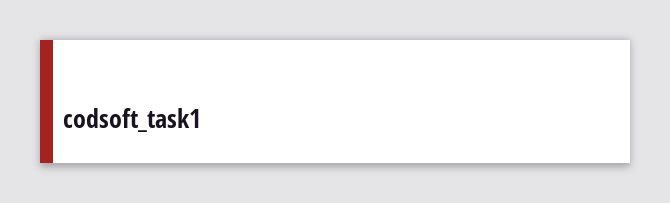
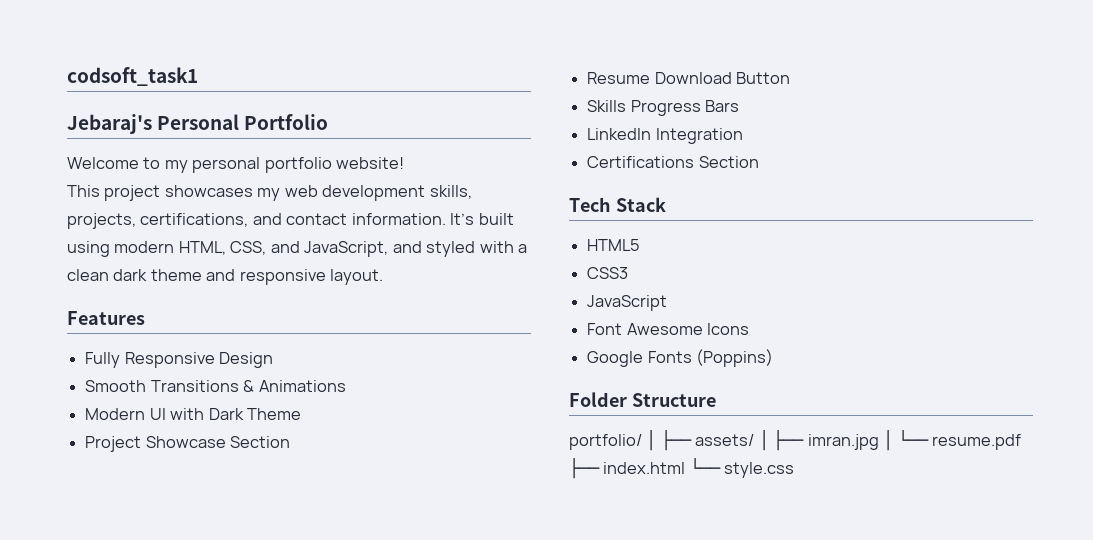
+ Jebaraj's Personal Portfolio
+ Welcome to my personal portfolio website!
+ This project showcases my web development skills, projects, certifications, and contact information. It’s built using modern HTML, CSS, and JavaScript, and styled with a clean dark theme and responsive layout.
+ Features
+ Fully Responsive Design
+ Smooth Transitions & Animations
+ Modern UI with Dark Theme
+ Project Showcase Section
+ Resume Download Button
+ Skills Progress Bars
+ LinkedIn Integration
+ Certifications Section
+ Tech Stack
+ HTML5
+ CSS3
+ JavaScript
+ Font Awesome Icons
+ Google Fonts (Poppins)
+ Folder Structure
+ portfolio/ │ ├── assets/ │ ├── imran.jpg │ └── resume.pdf ├── index.html └── style.css

